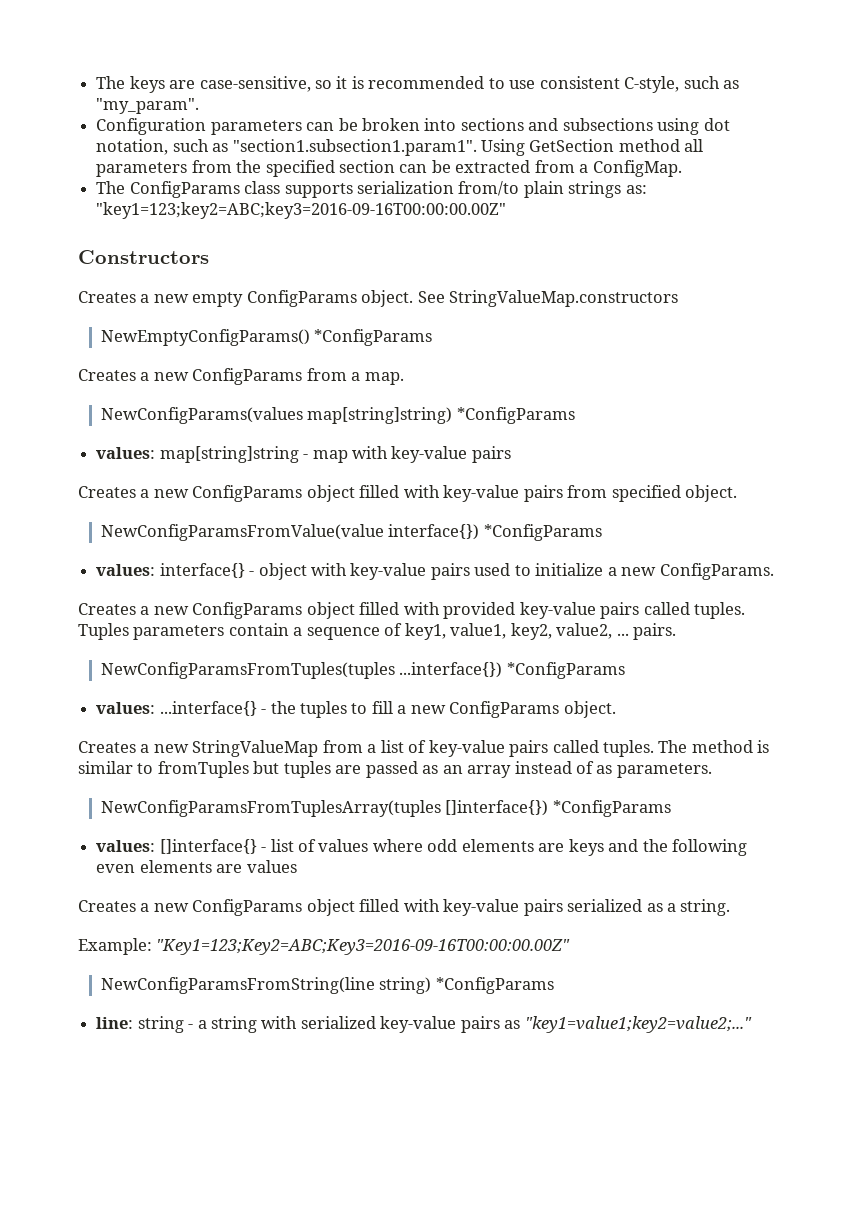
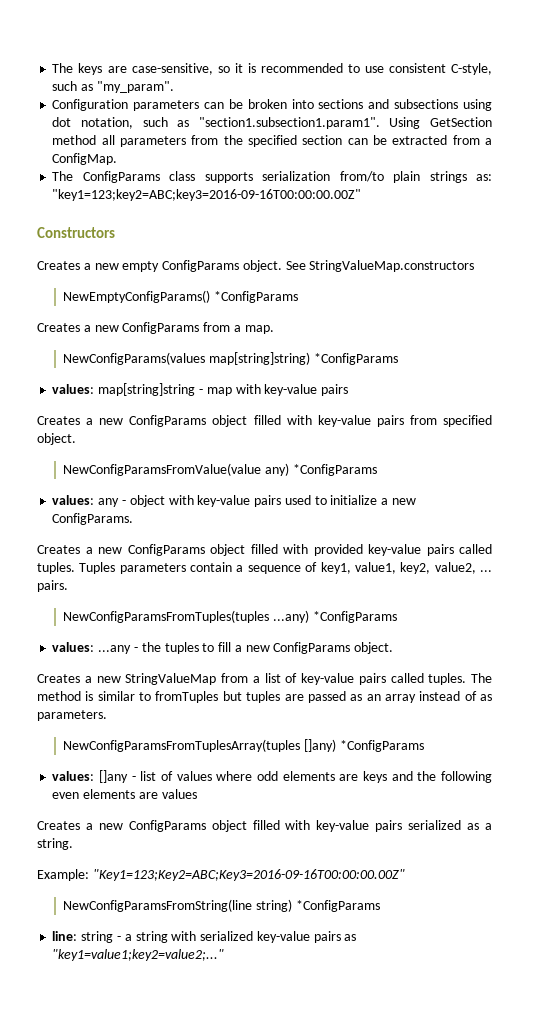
- NewConfigParamsFromValue(value interface{}) *ConfigParams
- values: interface{} - object with key-value pairs used to initialize a new ConfigParams.
+ NewConfigParamsFromValue(value any) *ConfigParams
+ values: any - object with key-value pairs used to initialize a new ConfigParams.
- NewConfigParamsFromTuples(tuples ...interface{}) *ConfigParams
- values: ...interface{} - the tuples to fill a new ConfigParams object.
+ NewConfigParamsFromTuples(tuples ...any) *ConfigParams
+ values: ...any - the tuples to fill a new ConfigParams object.
- NewConfigParamsFromTuplesArray(tuples []interface{}) *ConfigParams
- values: []interface{} - list of values where odd elements are keys and the following even elements are values
+ NewConfigParamsFromTuplesArray(tuples []any) *ConfigParams
+ values: []any - list of values where odd elements are keys and the following even elements are values

